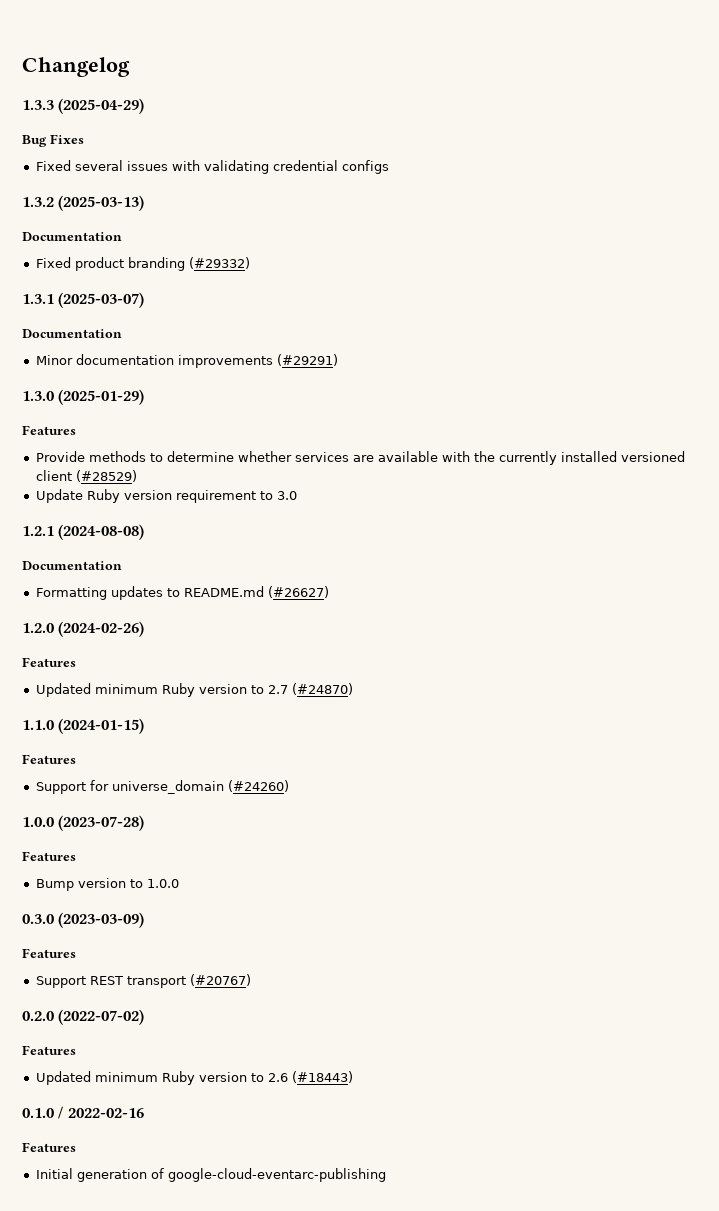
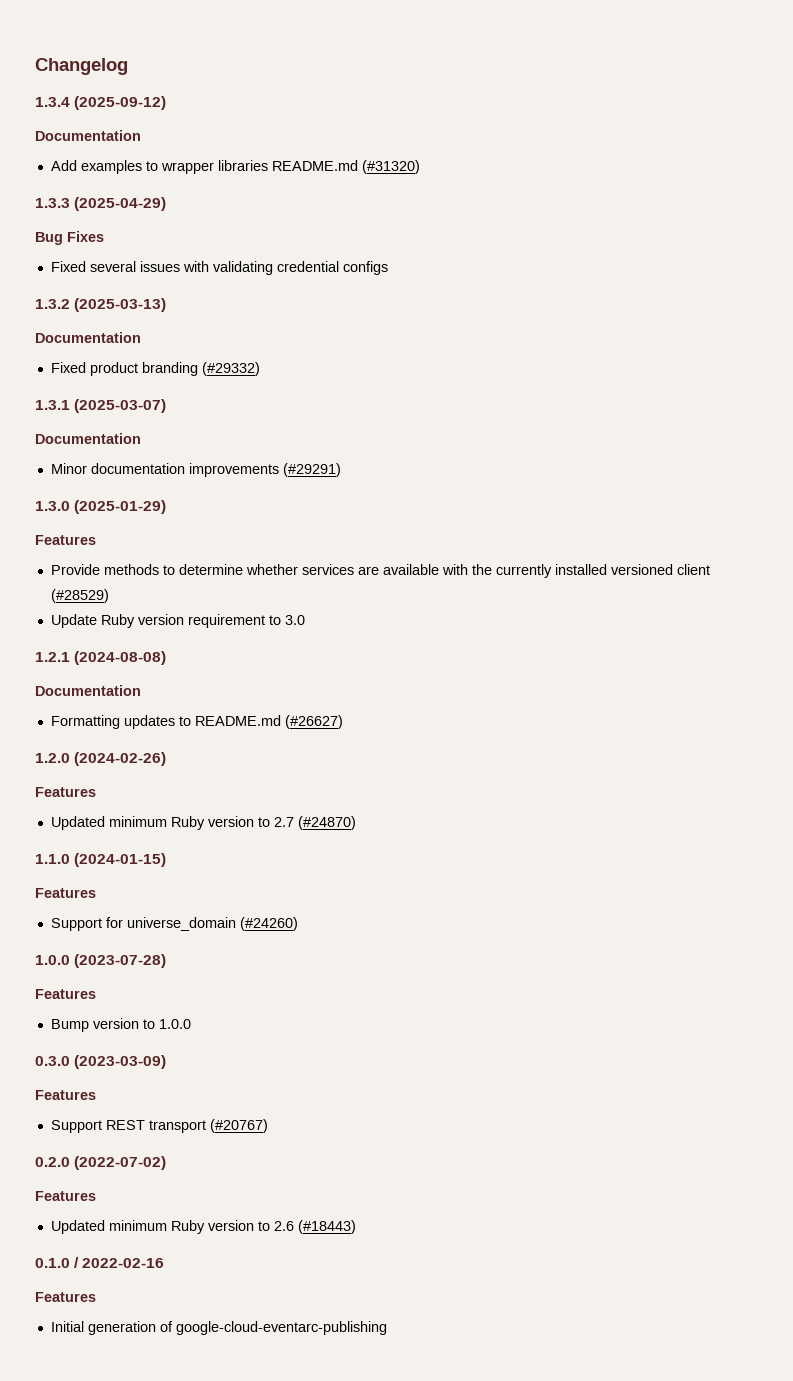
+ 1.3.4 (2025-09-12)
+ Documentation
+ Add examples to wrapper libraries README.md (#31320)

